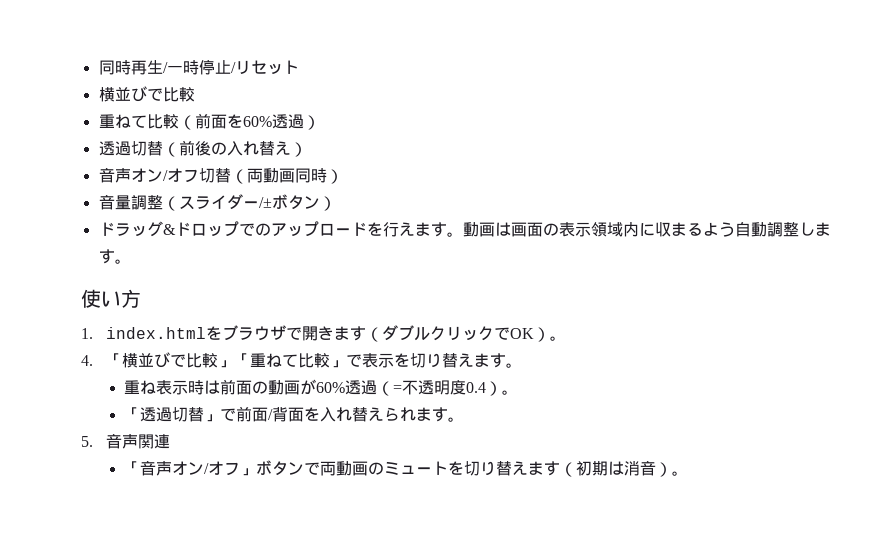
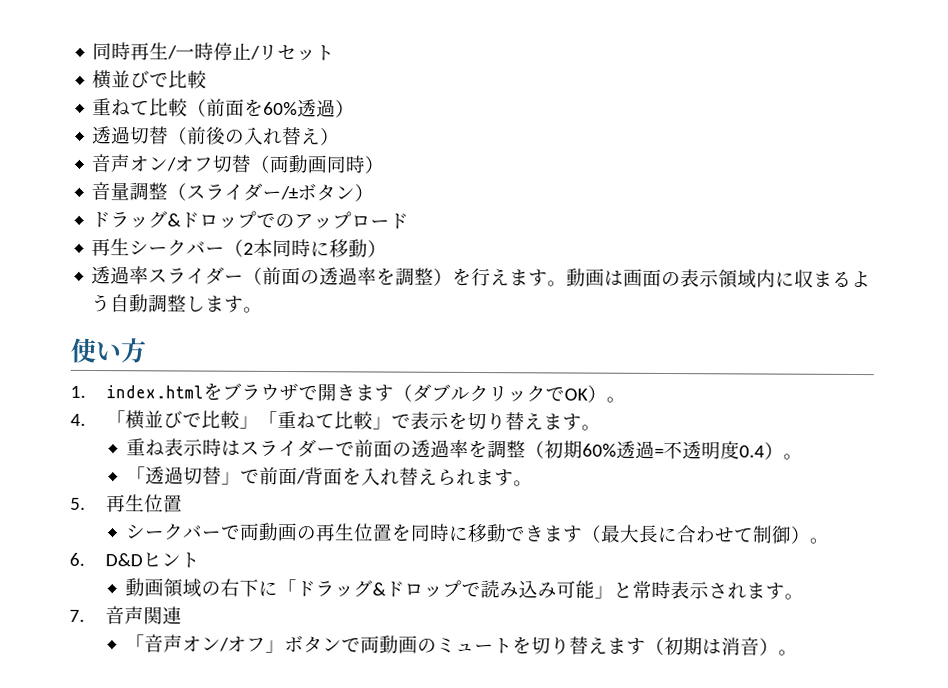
- ドラッグ&ドロップでのアップロードを行えます。
+ ドラッグ&ドロップでのアップロード
+ 再生シークバー（2本同時に移動）
+ 透過率スライダー（前面の透過率を調整）を行えます。
- 重ね表示時は前面の動画が60%透過（=不透明度0.4）。
+ 重ね表示時はスライダーで前面の透過率を調整（初期60%透過=不透明度0.4）。
- 5.音声関連
+ 5.再生位置
+ シークバーで両動画の再生位置を同時に移動できます（最大長に合わせて制御）。
+ 6. D&Dヒント
+ 動画領域の右下に「ドラッグ&ドロップで読み込み可能」と常時表示されます。
+ 7.音声関連

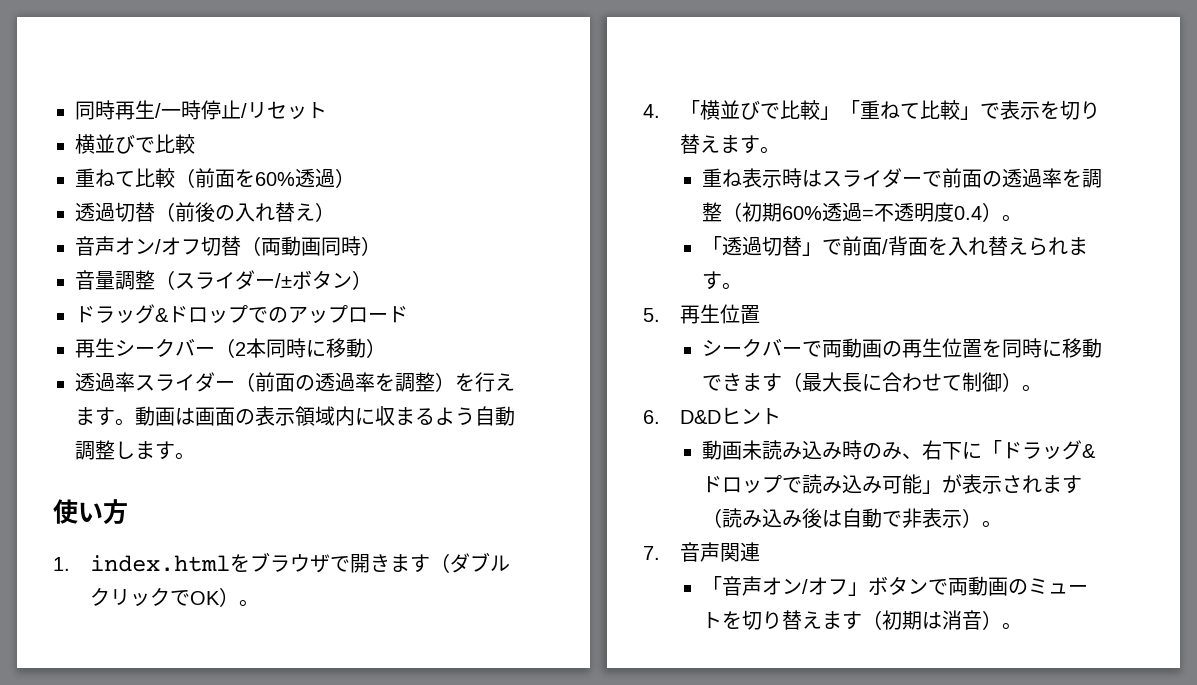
- 動画領域の右下に「ドラッグ&ドロップで読み込み可能」と常時表示されます。
+ 動画未読み込み時のみ、右下に「ドラッグ&ドロップで読み込み可能」が表示されます（読み込み後は自動で非表示）。

